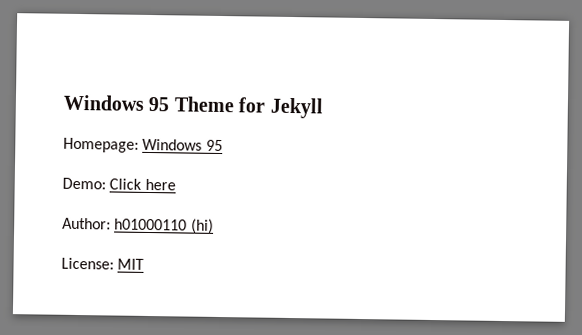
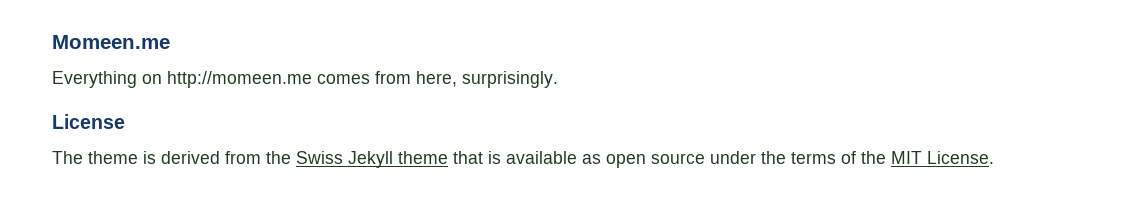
- Windows 95 Theme for Jekyll
- Homepage: Windows 95
- Demo: Click here
- Author: h01000110 (hi)
- License: MIT
+ Momeen.me
+ Everything on http://momeen.me comes from here, surprisingly.
+ License
+ The theme is derived from the Swiss Jekyll theme that is available as open source under the terms of the MIT License.

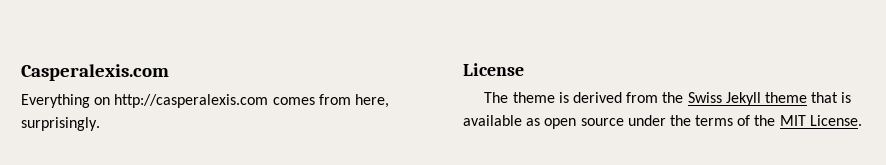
- Momeen.me
+ Casperalexis.com
- Everything on http://momeen.me comes from here, surprisingly.
+ Everything on http://casperalexis.com comes from here, surprisingly.

